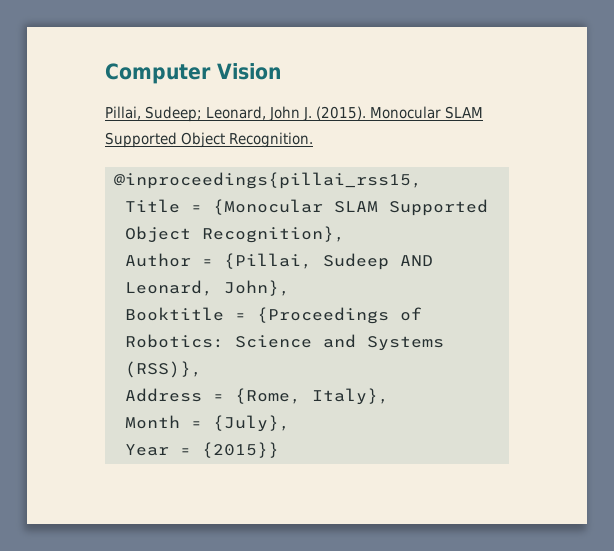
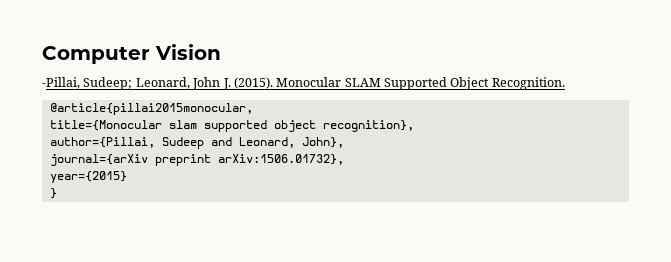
- Pillai, Sudeep; Leonard, John J. (2015).
+ -Pillai, Sudeep; Leonard, John J. (2015).
- @inproceedings{pillai_rss15,
- Title = {Monocular SLAM Supported Object Recognition},
- Author = {Pillai, Sudeep AND Leonard, John},
- Booktitle = {Proceedings of Robotics: Science and Systems (RSS)},
- Address = {Rome, Italy},
- Month = {July},
- Year = {2015}}
+ @article{pillai2015monocular,
+ title={Monocular slam supported object recognition},
+ author={Pillai, Sudeep and Leonard, John},
+ journal={arXiv preprint arXiv:1506.01732},
+ year={2015}
+ }

